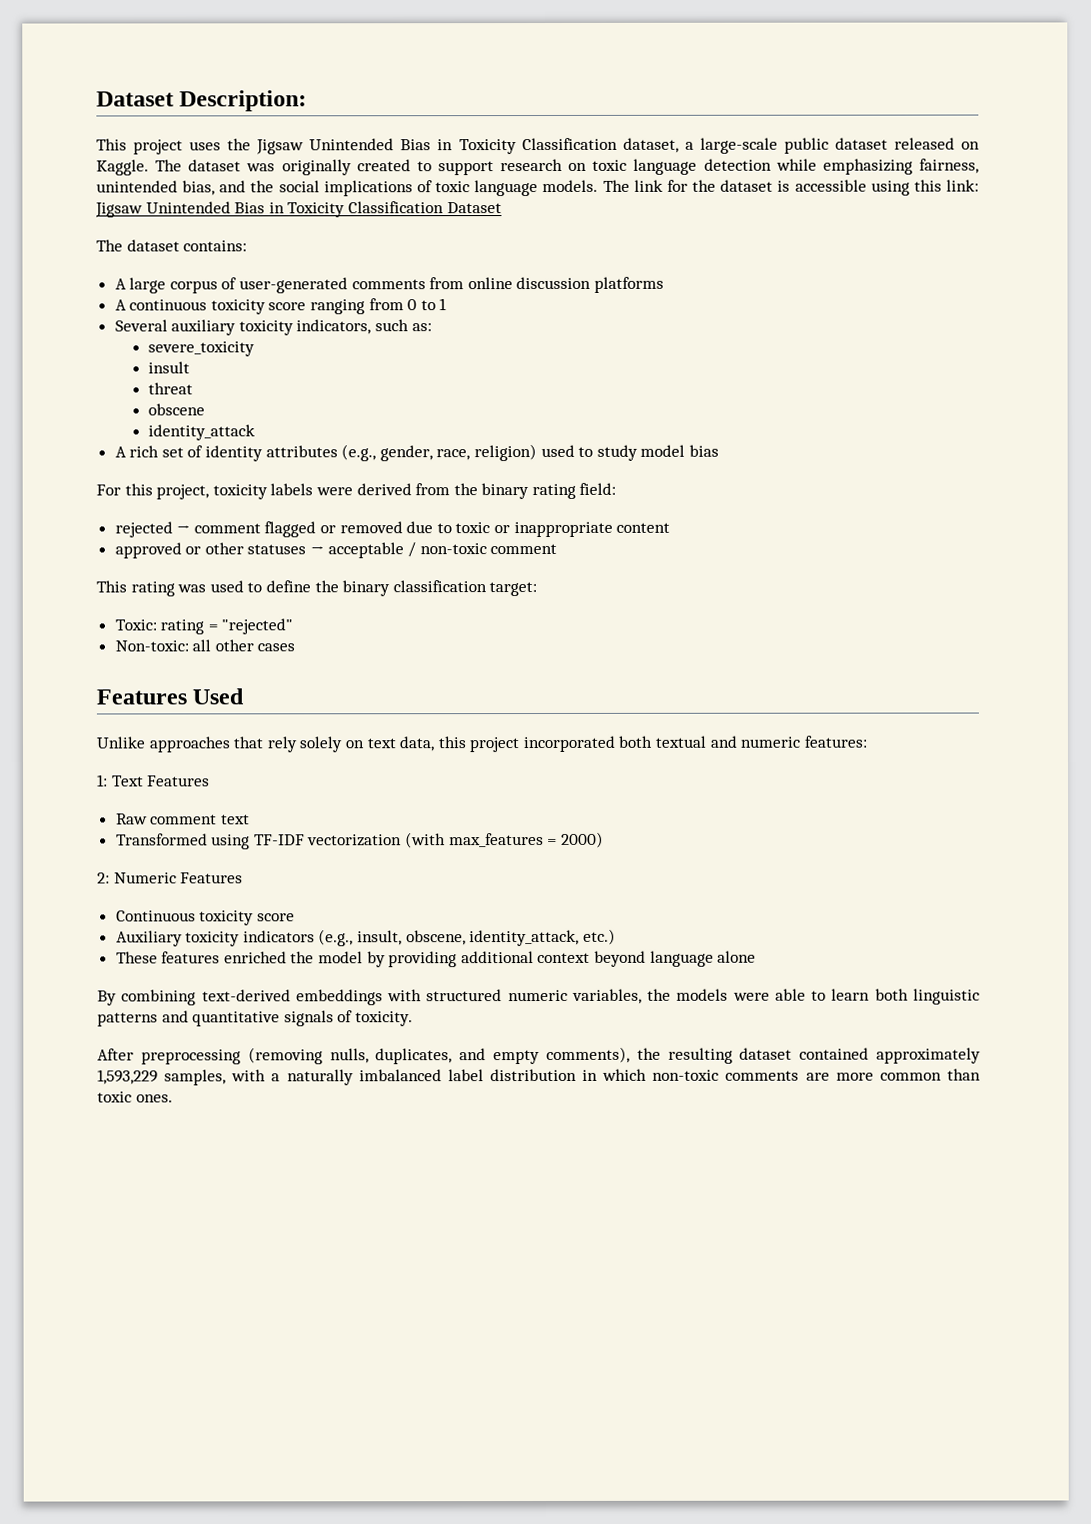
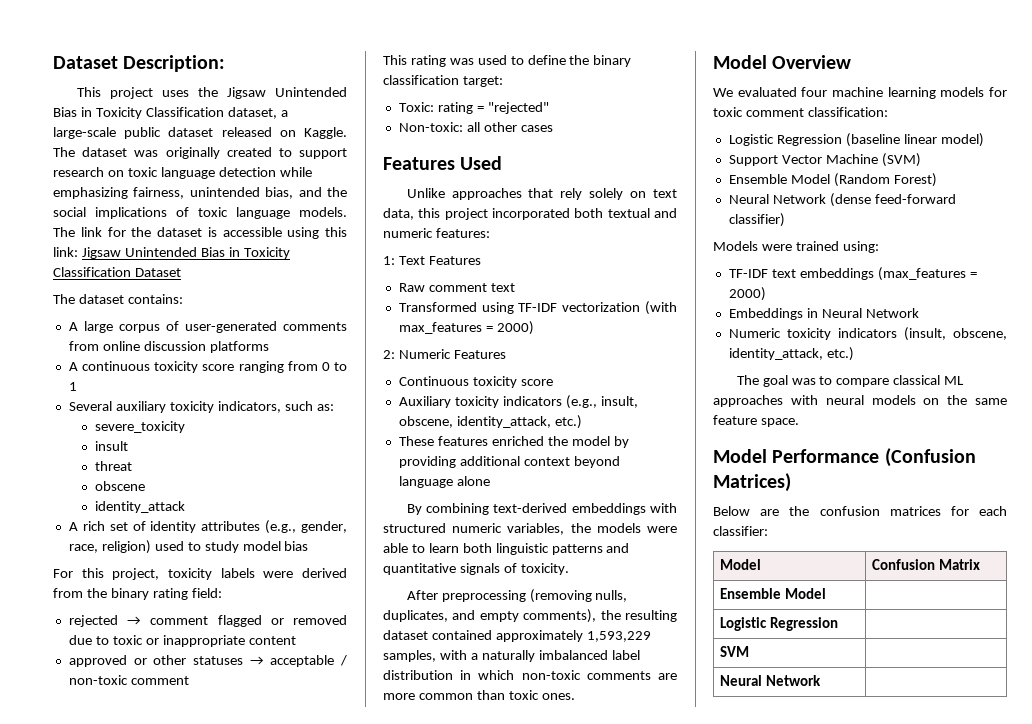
+ Model Overview
+ We evaluated four machine learning models for toxic comment classification:
+ Logistic Regression (baseline linear model)
+ Support Vector Machine (SVM)
+ Ensemble Model (Random Forest)
+ Neural Network (dense feed-forward classifier)
+ Models were trained using:
+ TF-IDF text embeddings (max_features = 2000)
+ Embeddings in Neural Network
+ Numeric toxicity indicators (insult, obscene, identity_attack, etc.)
+ The goal was to compare classical ML approaches with neural models on the same feature space.
+ Model Performance (Confusion Matrices)
+ Below are the confusion matrices for each classifier:
+ Model | Confusion Matrix
+ Ensemble Model |
+ Logistic Regression |
+ SVM |
+ Neural Network |

